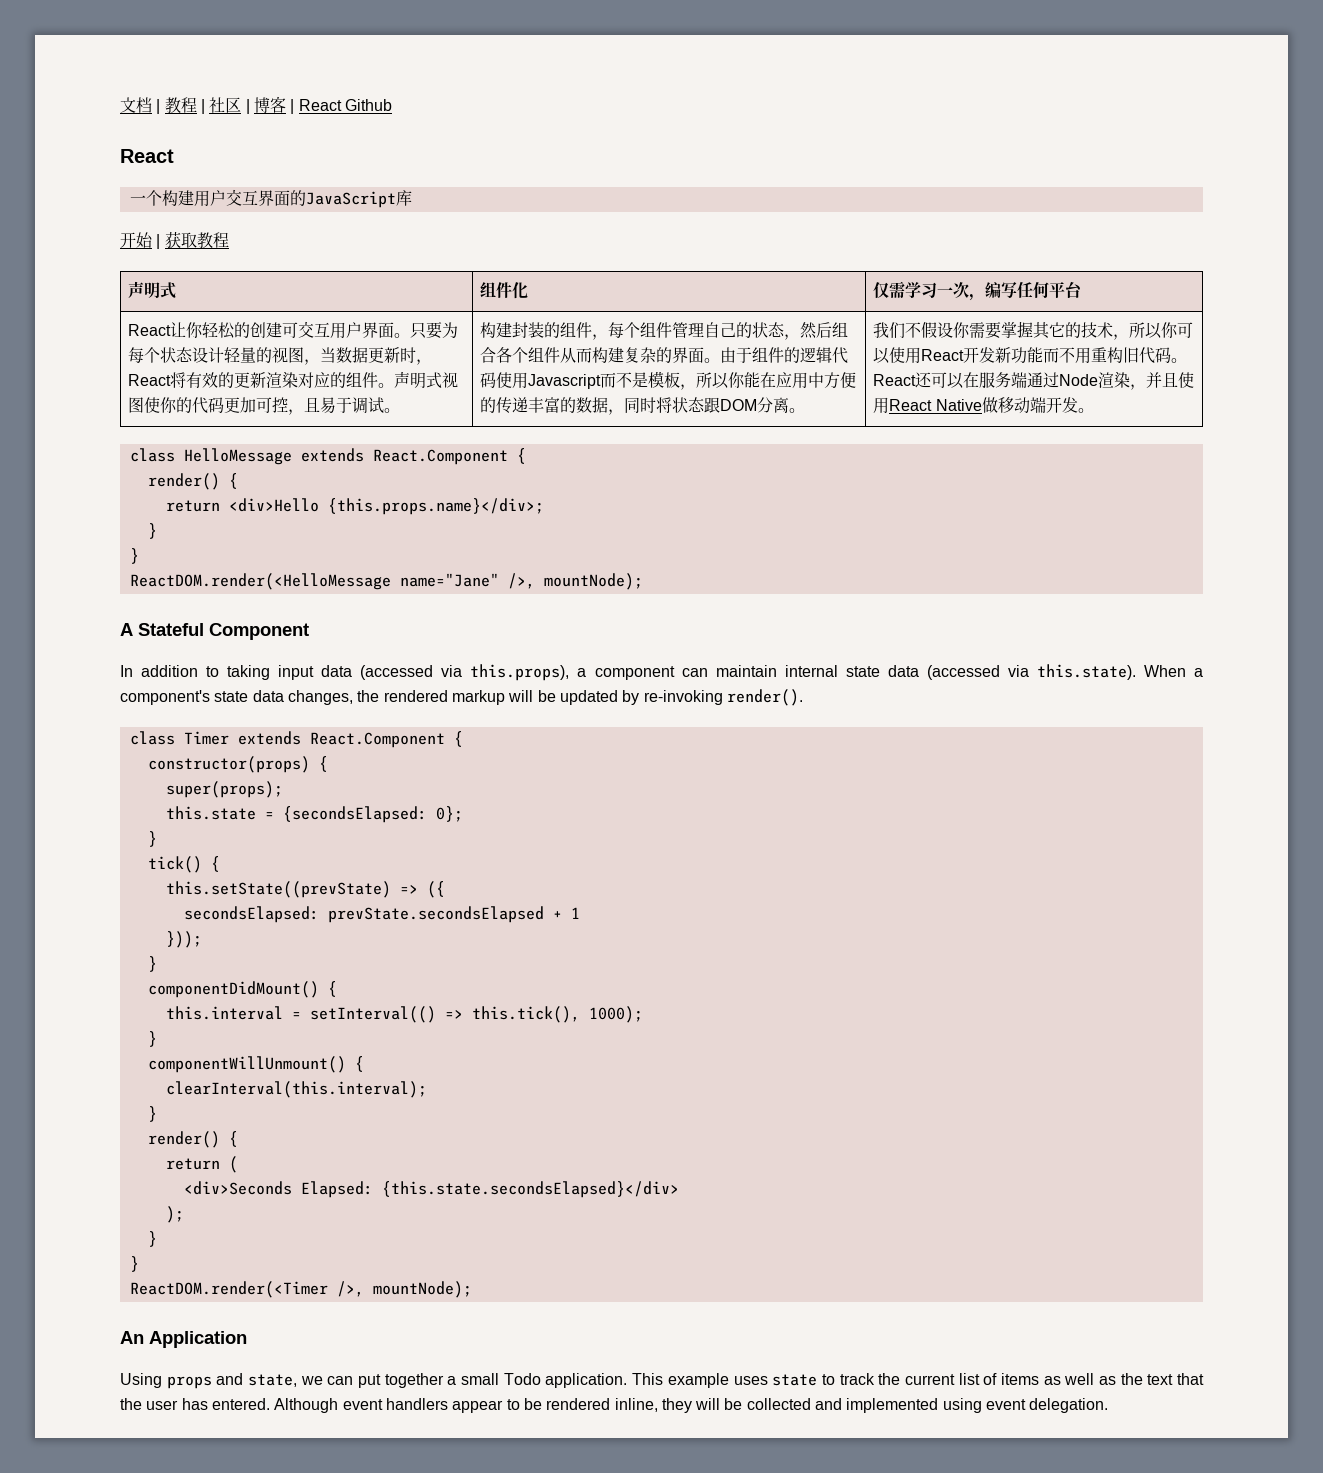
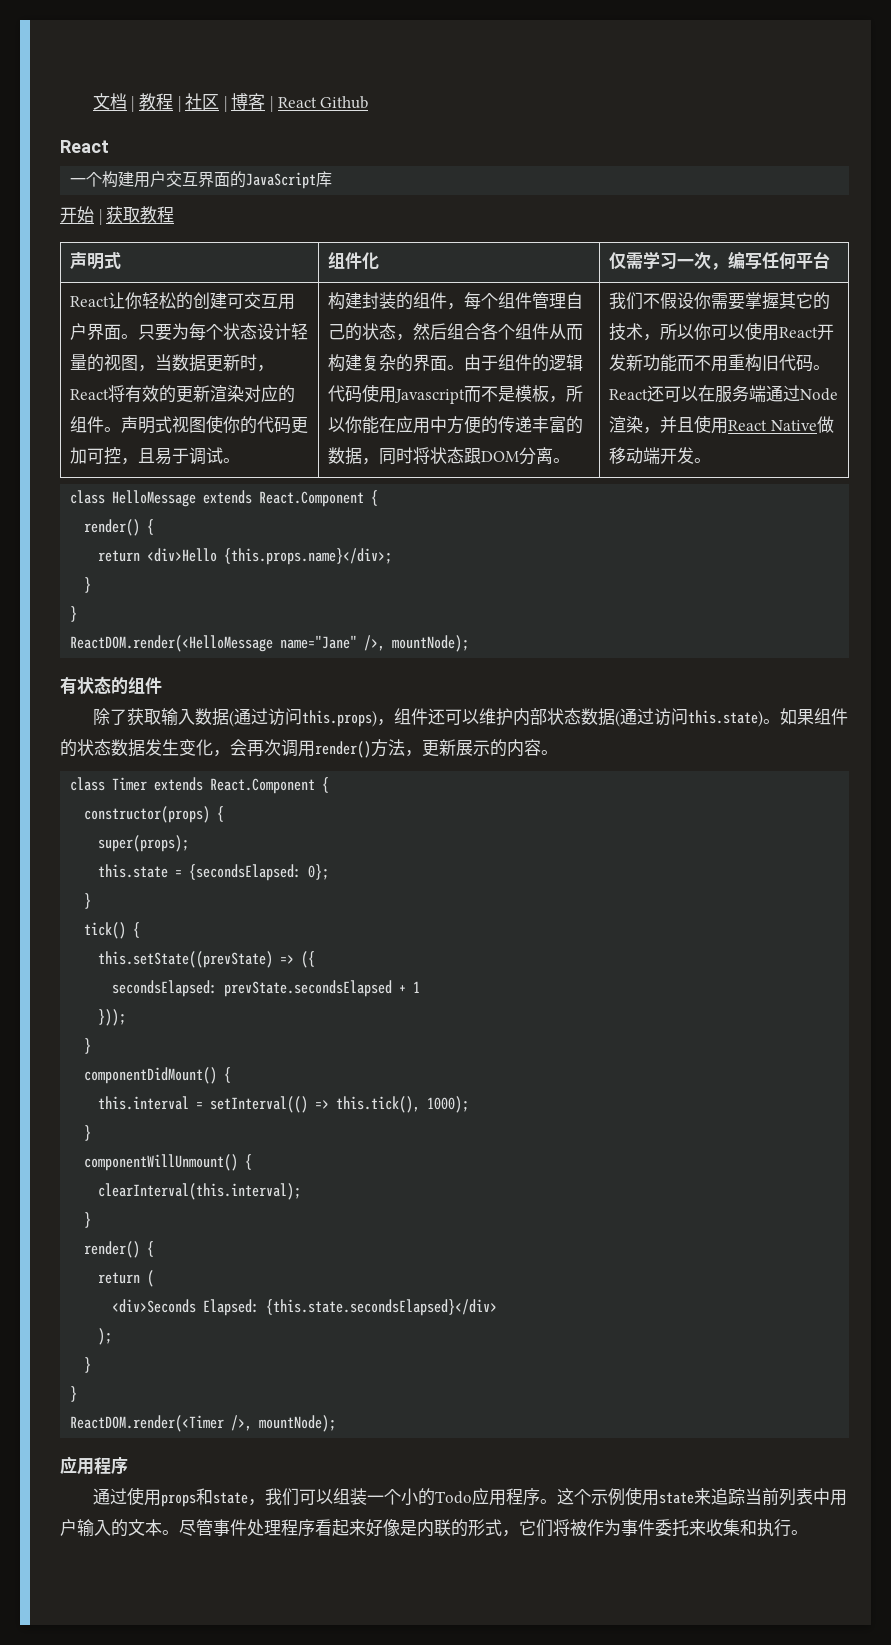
- A Stateful Component
- In addition to taking input data (accessed via this.props), a component can maintain internal state data (accessed via this.state). When a component's state data changes, the rendered markup will be updated by re-invoking render().
+ 有状态的组件
+ 除了获取输入数据(通过访问this.props)，组件还可以维护内部状态数据(通过访问this.state)。如果组件的状态数据发生变化，会再次调用render()方法，更新展示的内容。
  ReactDOM.render(<Timer />, mountNode);
- An Application
- Using props and state, we can put together a small Todo application. This example uses state to track the current list of items as well as the text that the user has entered. Although event handlers appear to be rendered inline, they will be collected and implemented using event delegation.
+ 应用程序
+ 通过使用props和state，我们可以组装一个小的Todo应用程序。这个示例使用state来追踪当前列表中用户输入的文本。尽管事件处理程序看起来好像是内联的形式，它们将被作为事件委托来收集和执行。

